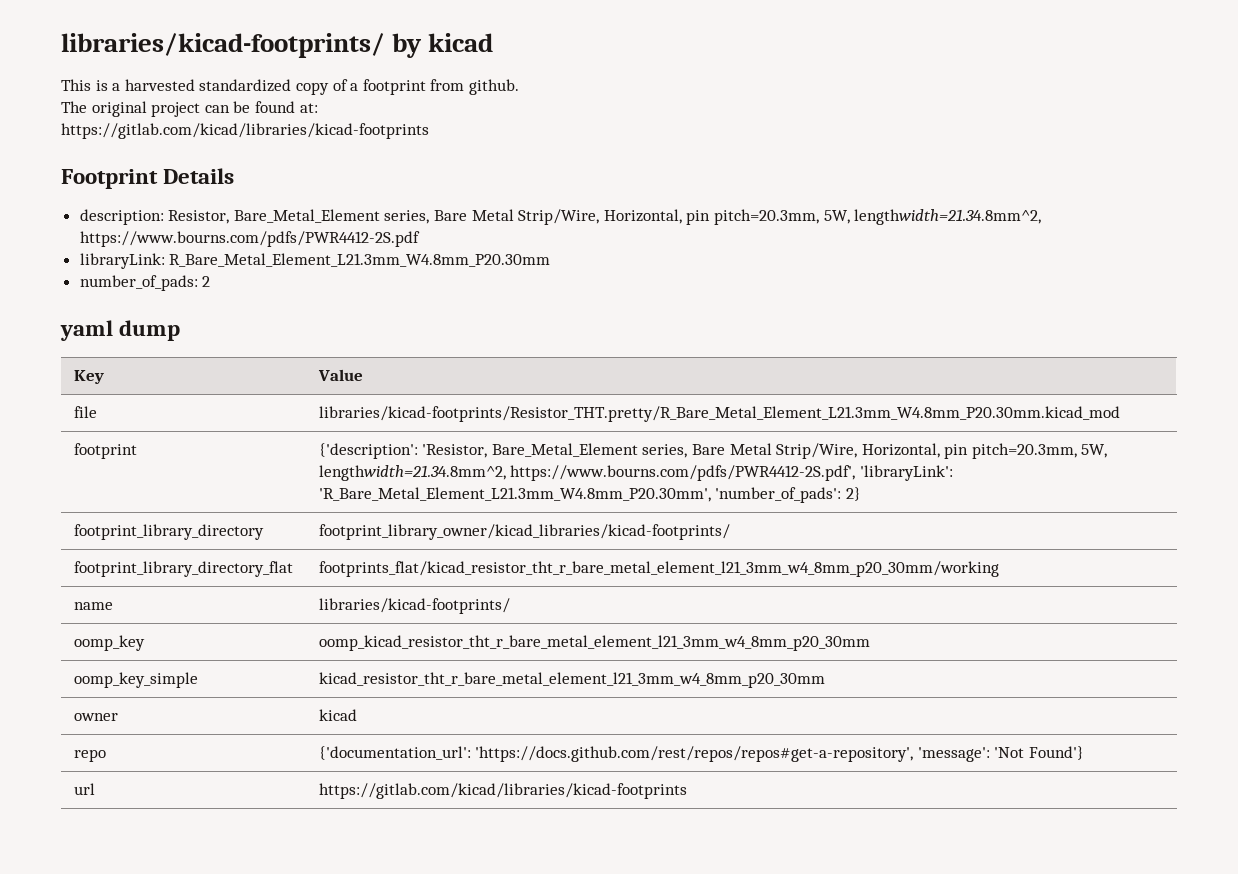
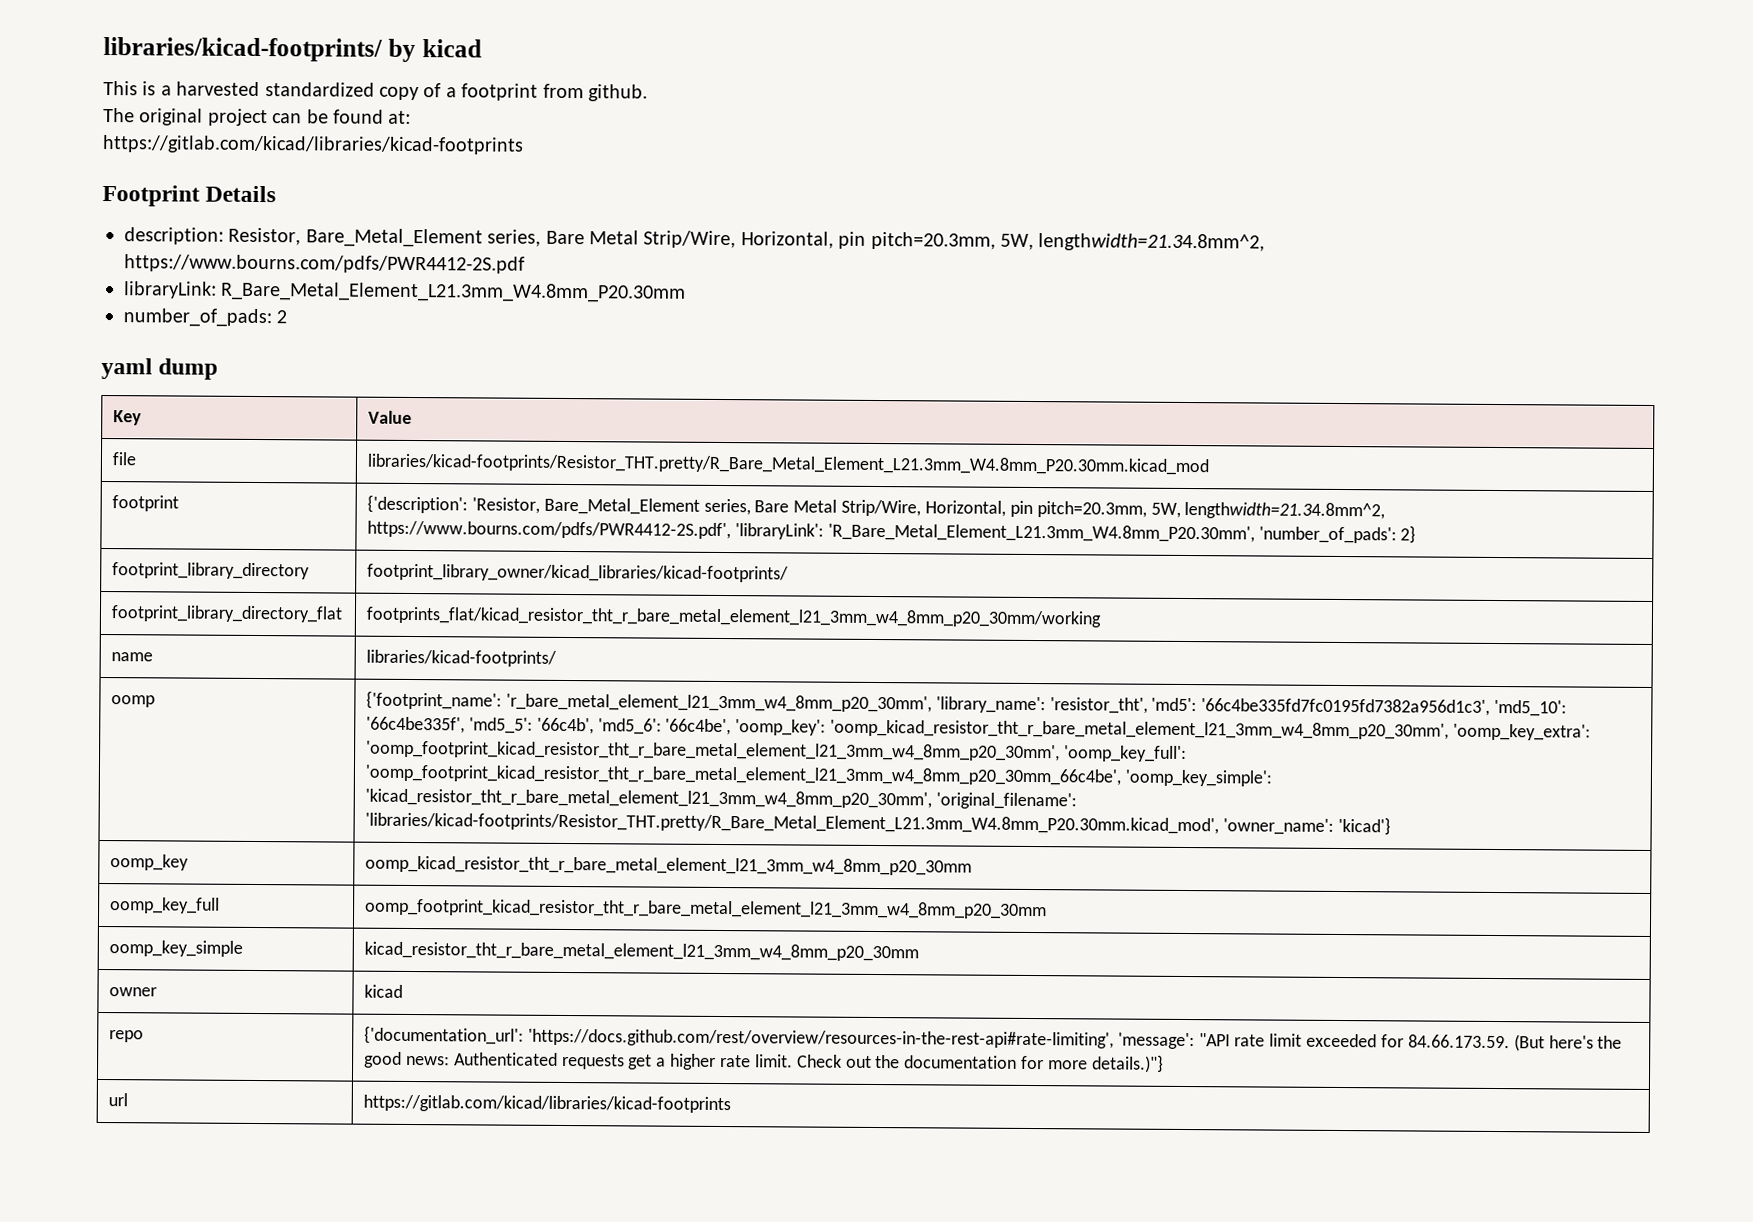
+ oomp | {'footprint_name': 'r_bare_metal_element_l21_3mm_w4_8mm_p20_30mm', 'library_name': 'resistor_tht', 'md5': '66c4be335fd7fc0195fd7382a956d1c3', 'md5_10': '66c4be335f', 'md5_5': '66c4b', 'md5_6': '66c4be', 'oomp_key': 'oomp_kicad_resistor_tht_r_bare_metal_element_l21_3mm_w4_8mm_p20_30mm', 'oomp_key_extra': 'oomp_footprint_kicad_resistor_tht_r_bare_metal_element_l21_3mm_w4_8mm_p20_30mm', 'oomp_key_full': 'oomp_footprint_kicad_resistor_tht_r_bare_metal_element_l21_3mm_w4_8mm_p20_30mm_66c4be', 'oomp_key_simple': 'kicad_resistor_tht_r_bare_metal_element_l21_3mm_w4_8mm_p20_30mm', 'original_filename': 'libraries/kicad-footprints/Resistor_THT.pretty/R_Bare_Metal_Element_L21.3mm_W4.8mm_P20.30mm.kicad_mod', 'owner_name': 'kicad'}
+ oomp_key_full | oomp_footprint_kicad_resistor_tht_r_bare_metal_element_l21_3mm_w4_8mm_p20_30mm
- repo | {'documentation_url': 'https://docs.github.com/rest/repos/repos#get-a-repository', 'message': 'Not Found'}
+ repo | {'documentation_url': 'https://docs.github.com/rest/overview/resources-in-the-rest-api#rate-limiting', 'message': "API rate limit exceeded for 84.66.173.59. (But here's the good news: Authenticated requests get a higher rate limit. Check out the documentation for more details.)"}

